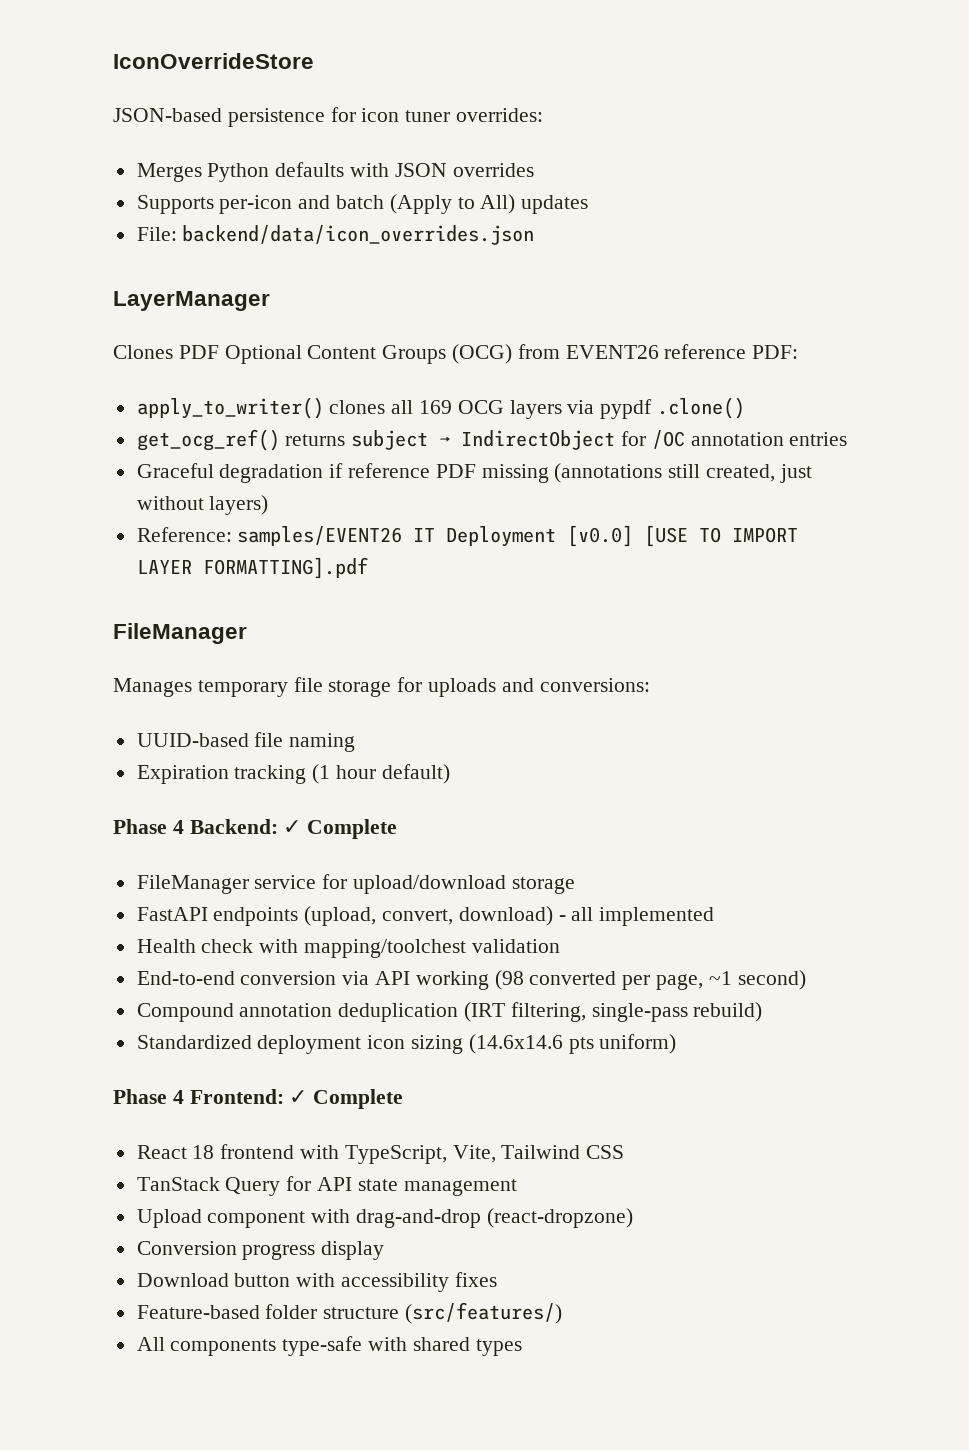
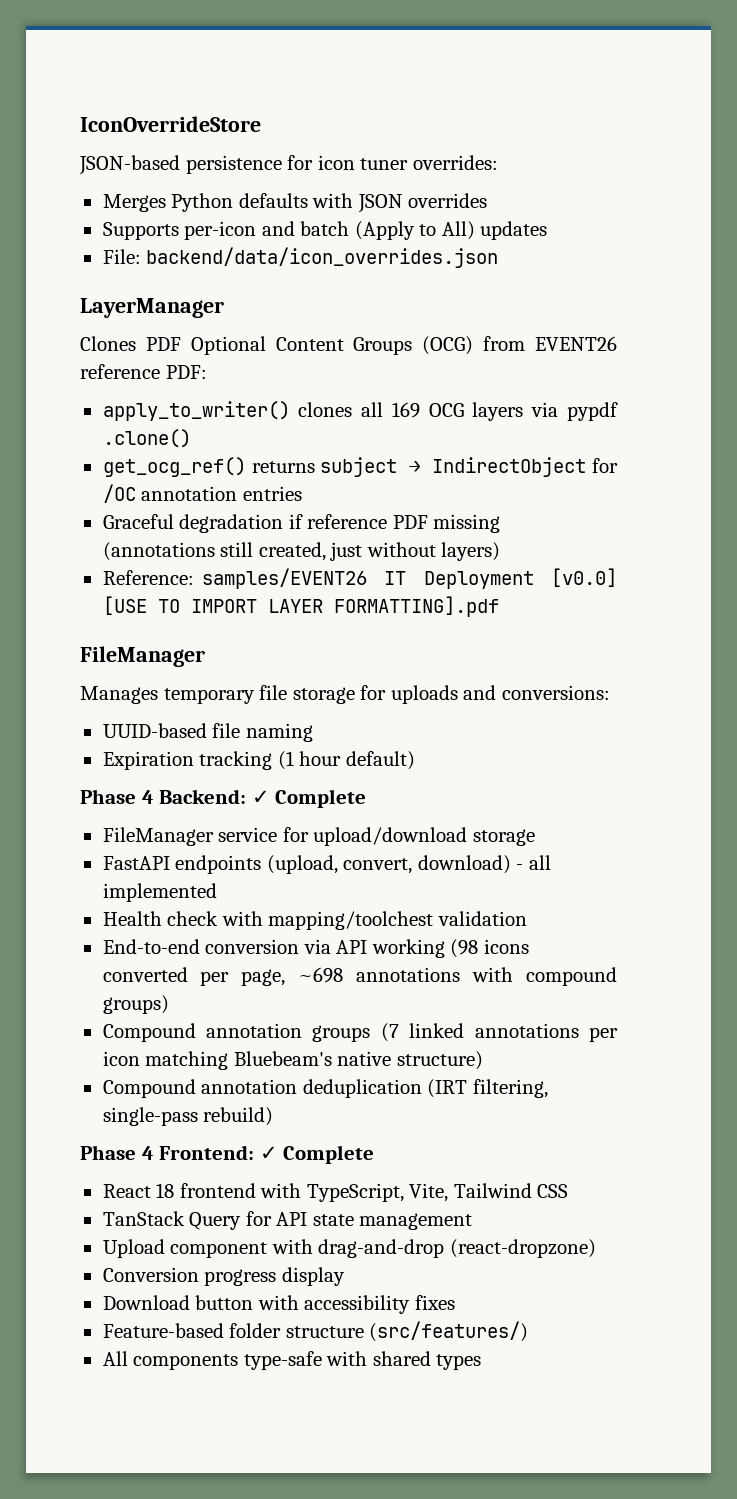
- End-to-end conversion via API working (98 converted per page, ~1 second)
+ End-to-end conversion via API working (98 icons converted per page, ~698 annotations with compound groups)
+ Compound annotation groups (7 linked annotations per icon matching Bluebeam's native structure)
- Standardized deployment icon sizing (14.6x14.6 pts uniform)

